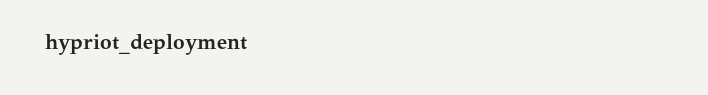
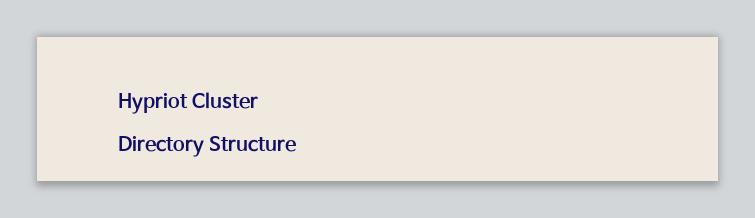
- hypriot_deployment
+ Hypriot Cluster
+ Directory Structure

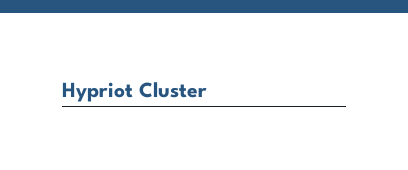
- Directory Structure

